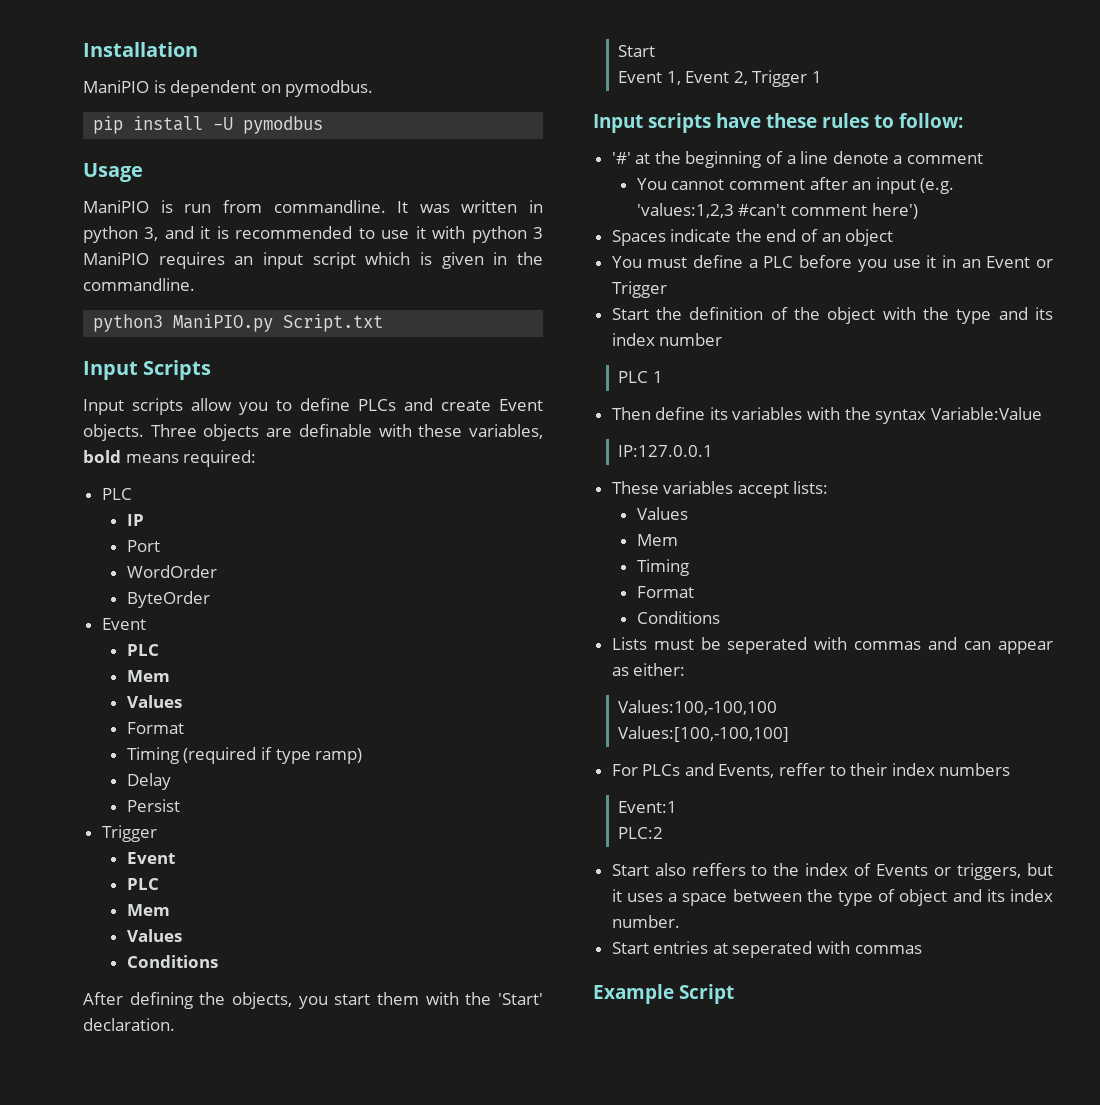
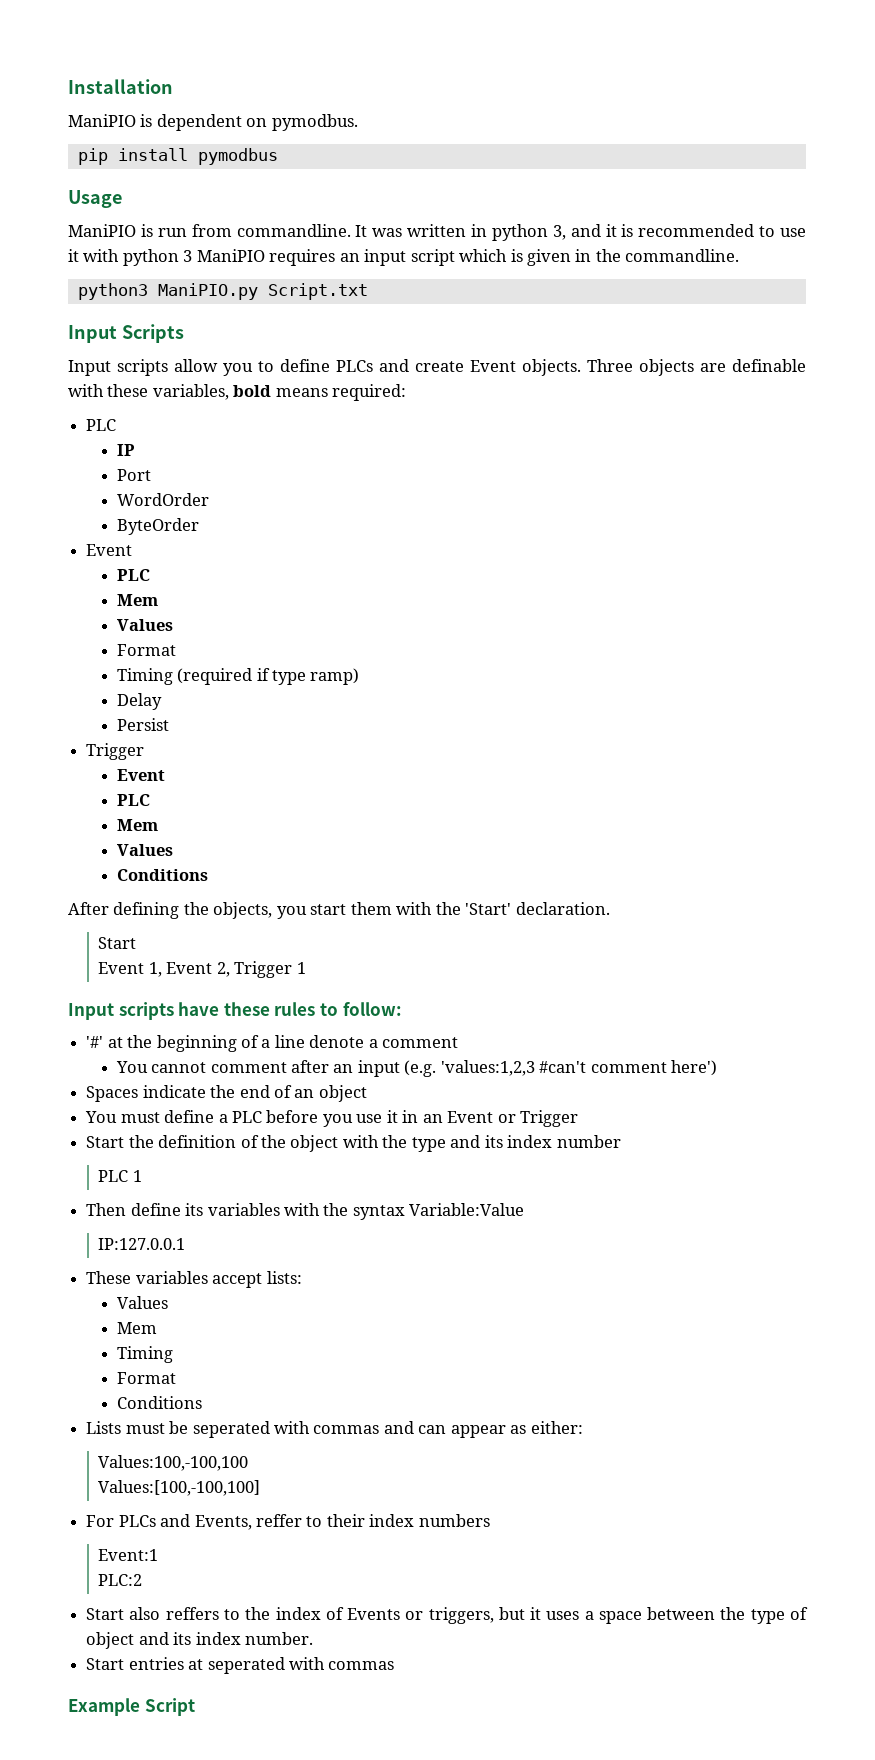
- pip install -U pymodbus
+ pip install pymodbus

